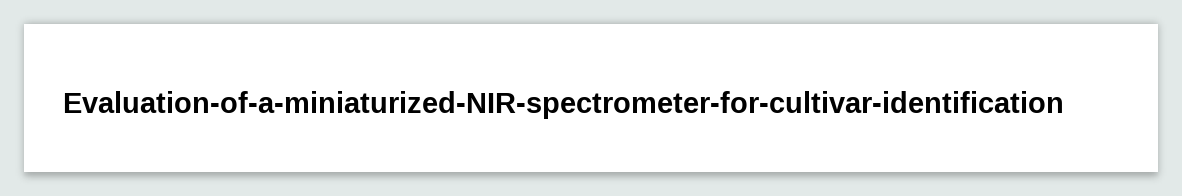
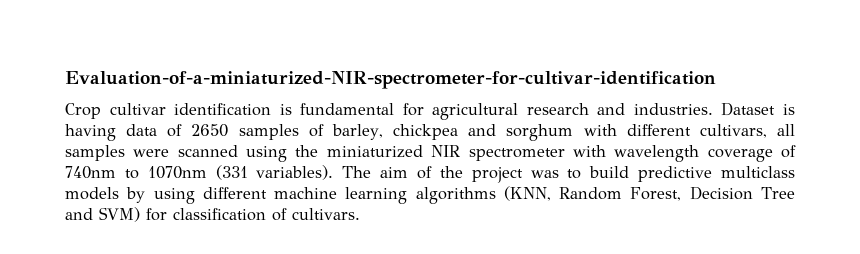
+ Crop cultivar identification is fundamental for agricultural research and industries. Dataset is having data of 2650 samples of barley, chickpea and sorghum with different cultivars, all samples were scanned using the miniaturized NIR spectrometer with wavelength coverage of 740nm to 1070nm (331 variables). The aim of the project was to build predictive multiclass models by using different machine learning algorithms (KNN, Random Forest, Decision Tree and SVM) for classification of cultivars.

